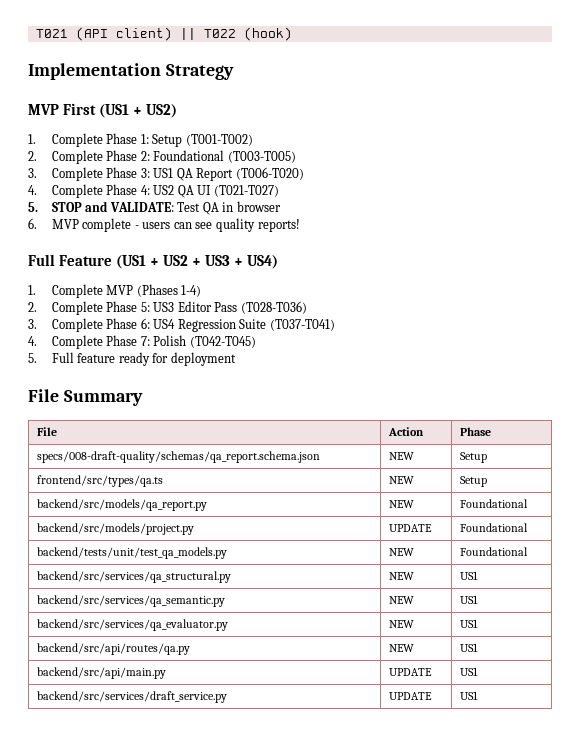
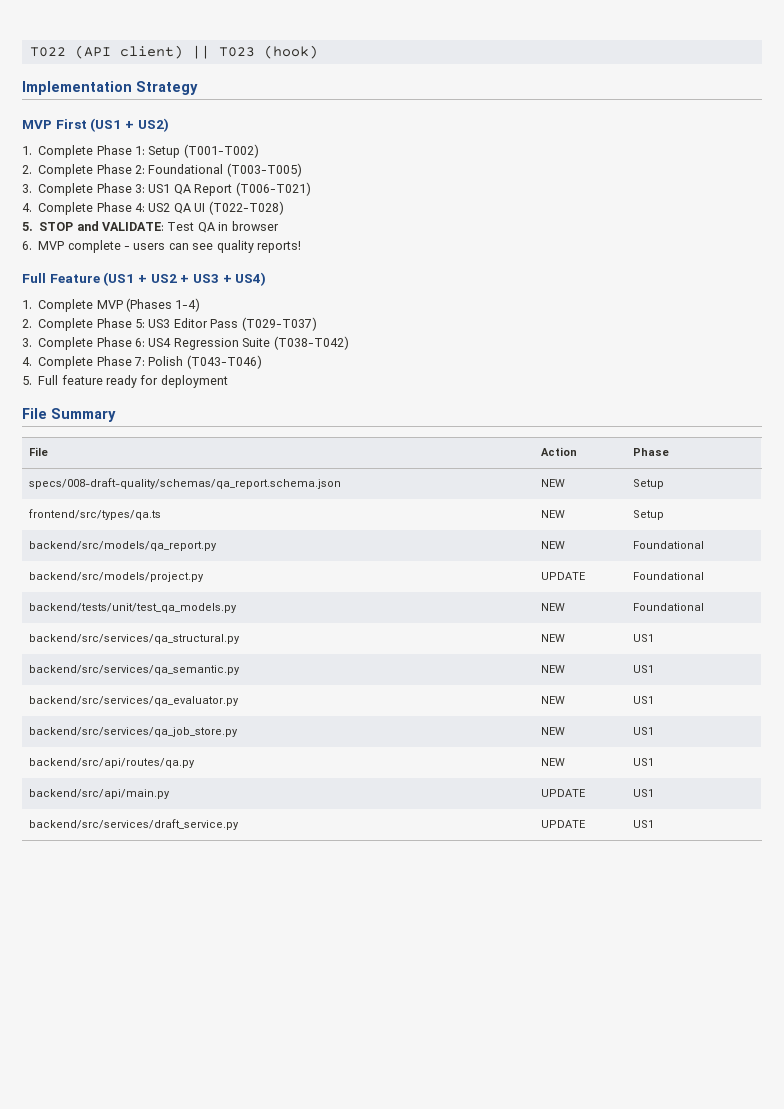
- T021 (API client) || T022 (hook)
+ T022 (API client) || T023 (hook)
- 3. Complete Phase 3: US1 QA Report (T006-T020)
+ 3. Complete Phase 3: US1 QA Report (T006-T021)
- 4. Complete Phase 4: US2 QA UI (T021-T027)
+ 4. Complete Phase 4: US2 QA UI (T022-T028)
- 2. Complete Phase 5: US3 Editor Pass (T028-T036)
+ 2. Complete Phase 5: US3 Editor Pass (T029-T037)
- 3. Complete Phase 6: US4 Regression Suite (T037-T041)
+ 3. Complete Phase 6: US4 Regression Suite (T038-T042)
- 4. Complete Phase 7: Polish (T042-T045)
+ 4. Complete Phase 7: Polish (T043-T046)
+ backend/src/services/qa_job_store.py | NEW | US1

